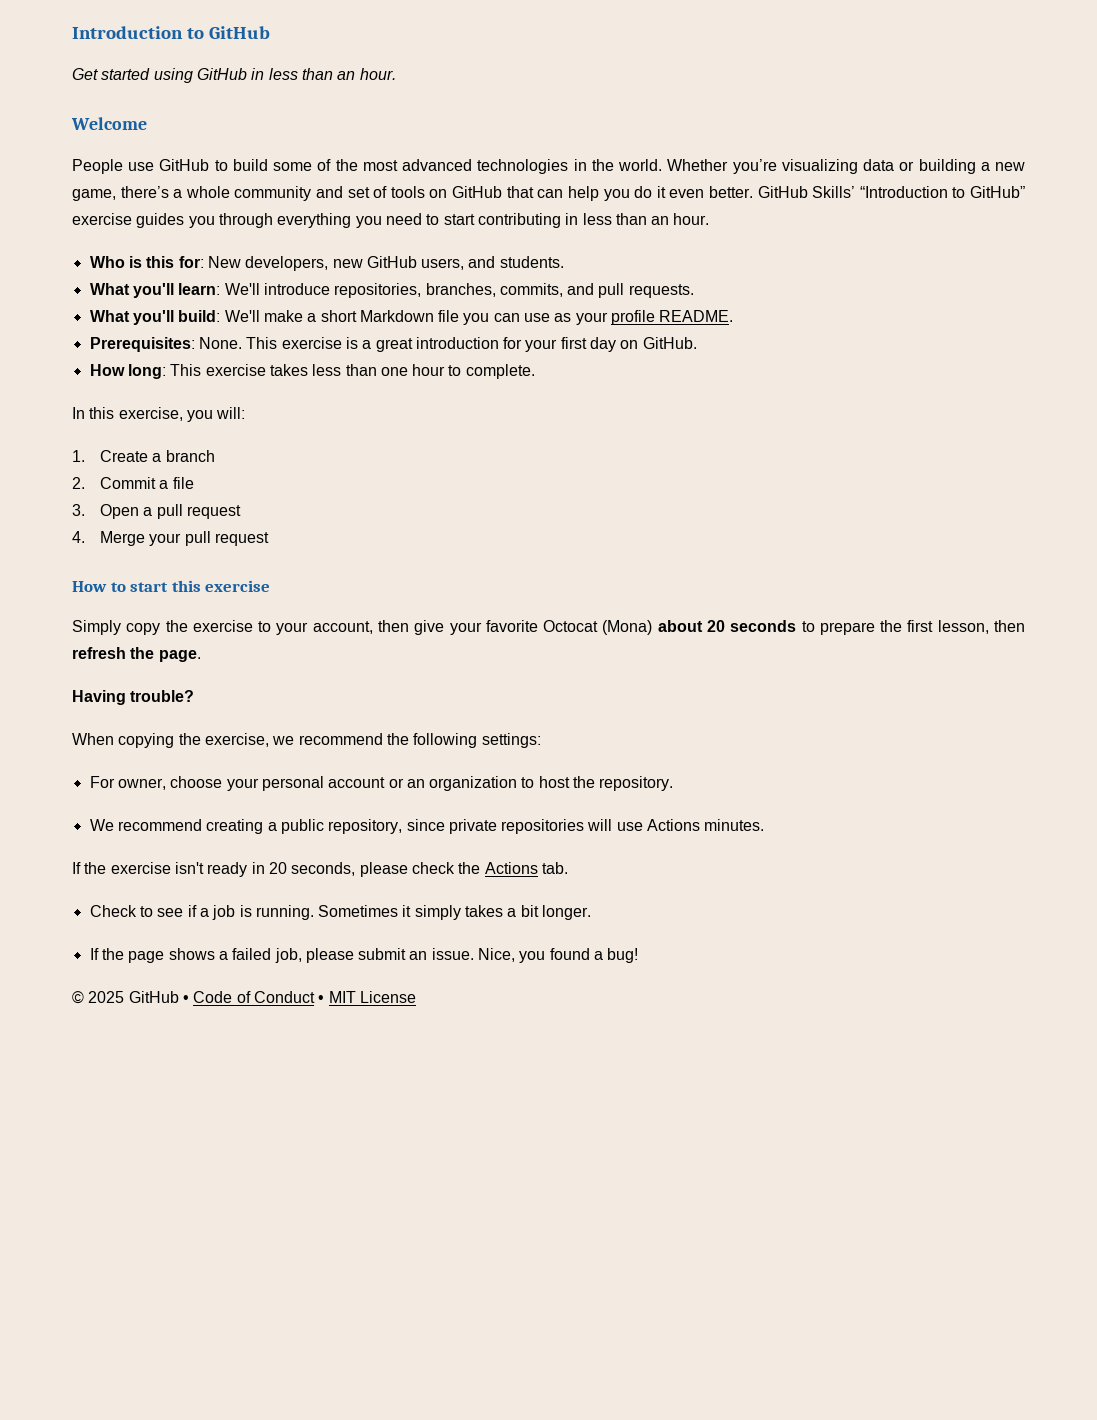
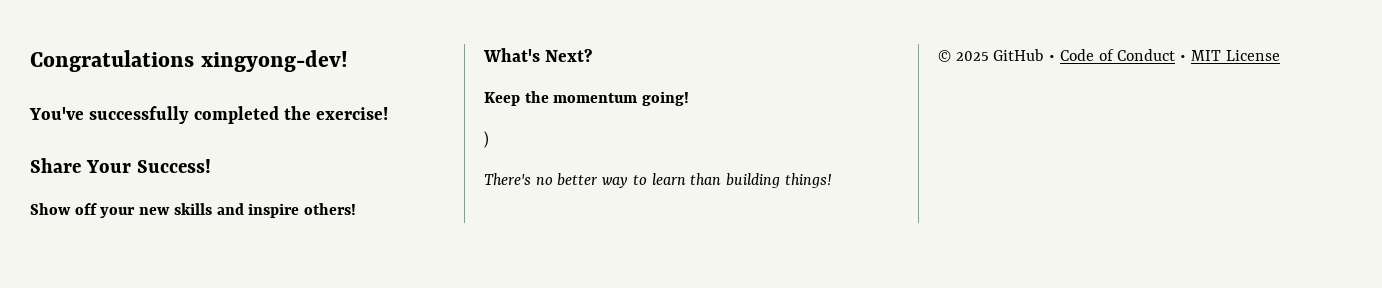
- Introduction to GitHub
- Get started using GitHub in less than an hour.
- Welcome
- People use GitHub to build some of the most advanced technologies in the world. Whether you’re visualizing data or building a new game, there’s a whole community and set of tools on GitHub that can help you do it even better. GitHub Skills’ “Introduction to GitHub” exercise guides you through everything you need to start contributing in less than an hour.
- Who is this for: New developers, new GitHub users, and students.
- What you'll learn: We'll introduce repositories, branches, commits, and pull requests.
- What you'll build: We'll make a short Markdown file you can use as your profile README.
- Prerequisites: None. This exercise is a great introduction for your first day on GitHub.
- How long: This exercise takes less than one hour to complete.
- In this exercise, you will:
- 1. Create a branch
- 2. Commit a file
- 3. Open a pull request
- 4. Merge your pull request
- How to start this exercise
- Simply copy the exercise to your account, then give your favorite Octocat (Mona) about 20 seconds to prepare the first lesson, then refresh the page.
- Having trouble?
- When copying the exercise, we recommend the following settings:
- For owner, choose your personal account or an organization to host the repository.
- We recommend creating a public repository, since private repositories will use Actions minutes.
- If the exercise isn't ready in 20 seconds, please check the Actions tab.
- Check to see if a job is running. Sometimes it simply takes a bit longer.
- If the page shows a failed job, please submit an issue. Nice, you found a bug!
+ Congratulations xingyong-dev!
+ You've successfully completed the exercise!
+ Share Your Success!
+ Show off your new skills and inspire others!
+ What's Next?
+ Keep the momentum going!
+ )
+ There's no better way to learn than building things!

